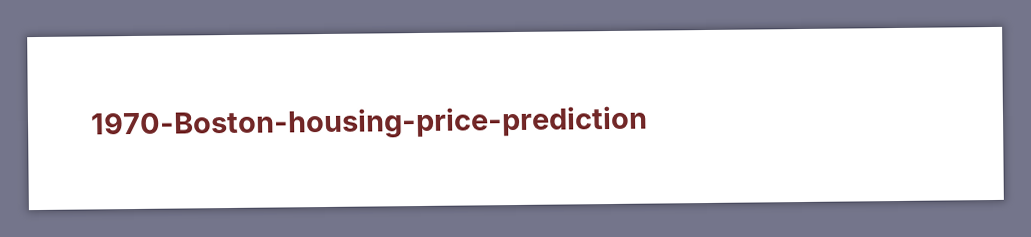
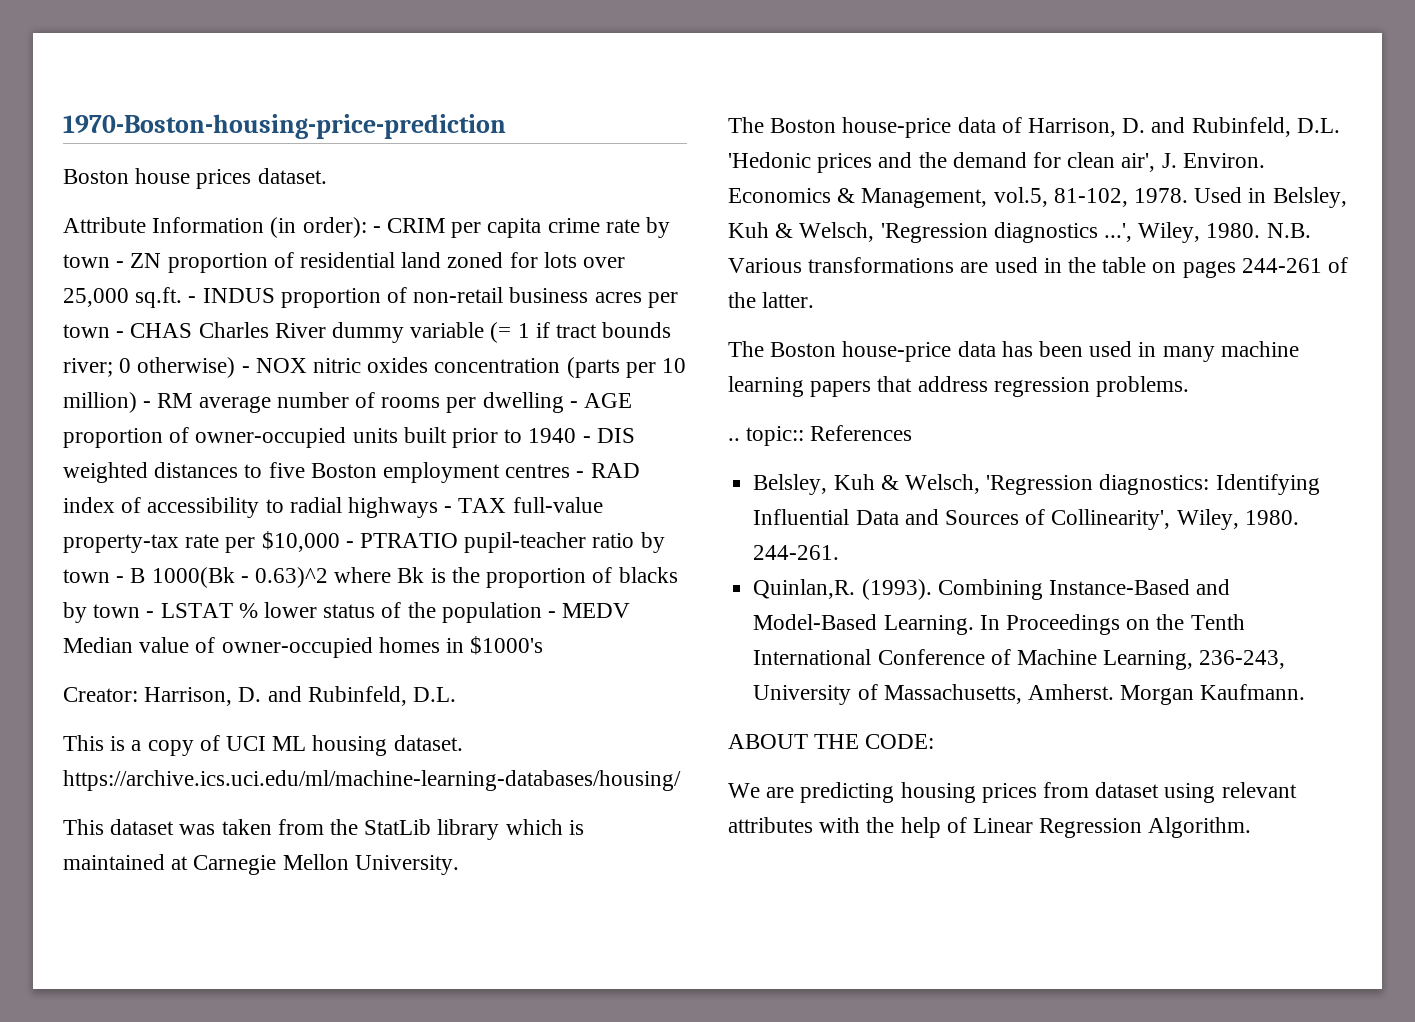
+ Boston house prices dataset.
+ Attribute Information (in order): - CRIM per capita crime rate by town - ZN proportion of residential land zoned for lots over 25,000 sq.ft. - INDUS proportion of non-retail business acres per town - CHAS Charles River dummy variable (= 1 if tract bounds river; 0 otherwise) - NOX nitric oxides concentration (parts per 10 million) - RM average number of rooms per dwelling - AGE proportion of owner-occupied units built prior to 1940 - DIS weighted distances to five Boston employment centres - RAD index of accessibility to radial highways - TAX full-value property-tax rate per $10,000 - PTRATIO pupil-teacher ratio by town - B 1000(Bk - 0.63)^2 where Bk is the proportion of blacks by town - LSTAT % lower status of the population - MEDV Median value of owner-occupied homes in $1000's
+ Creator: Harrison, D. and Rubinfeld, D.L.
+ This is a copy of UCI ML housing dataset. https://archive.ics.uci.edu/ml/machine-learning-databases/housing/
+ This dataset was taken from the StatLib library which is maintained at Carnegie Mellon University.
+ The Boston house-price data of Harrison, D. and Rubinfeld, D.L. 'Hedonic prices and the demand for clean air', J. Environ. Economics & Management, vol.5, 81-102, 1978. Used in Belsley, Kuh & Welsch, 'Regression diagnostics ...', Wiley, 1980. N.B. Various transformations are used in the table on pages 244-261 of the latter.
+ The Boston house-price data has been used in many machine learning papers that address regression problems.
+ .. topic:: References
+ Belsley, Kuh & Welsch, 'Regression diagnostics: Identifying Influential Data and Sources of Collinearity', Wiley, 1980. 244-261.
+ Quinlan,R. (1993). Combining Instance-Based and Model-Based Learning. In Proceedings on the Tenth International Conference of Machine Learning, 236-243, University of Massachusetts, Amherst. Morgan Kaufmann.
+ ABOUT THE CODE:
+ We are predicting housing prices from dataset using relevant attributes with the help of Linear Regression Algorithm.

